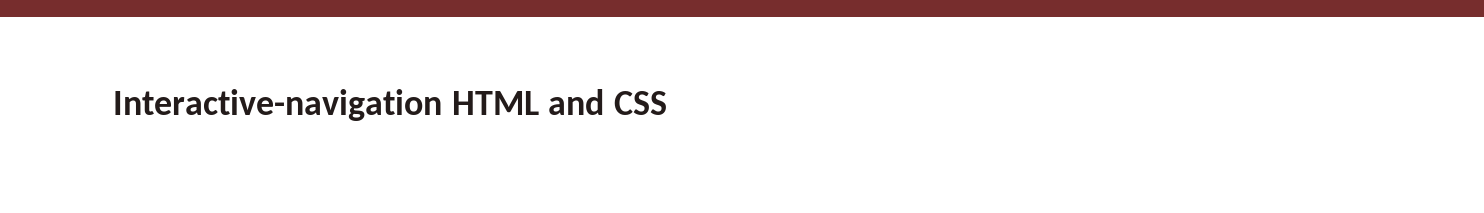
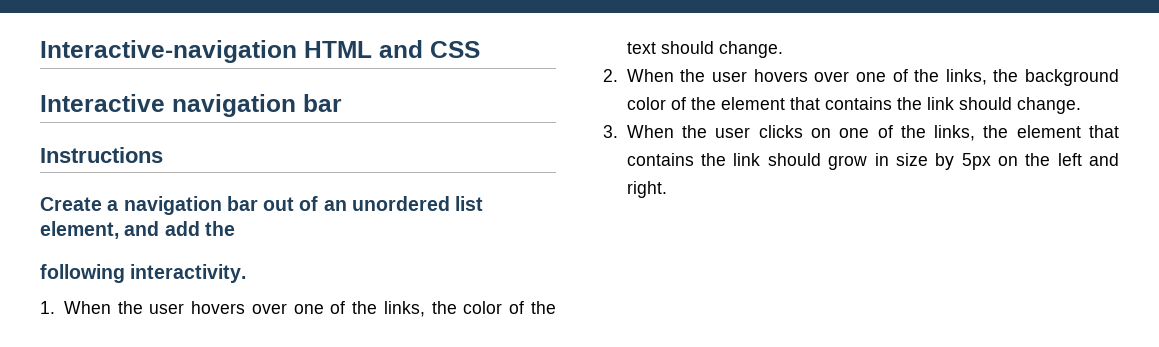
+ Interactive navigation bar
+ Instructions
+ Create a navigation bar out of an unordered list element, and add the
+ following interactivity.
+ 1. When the user hovers over one of the links, the color of the text should change.
+ 2. When the user hovers over one of the links, the background color of the element that contains the link should change.
+ 3. When the user clicks on one of the links, the element that contains the link should grow in size by 5px on the left and right.

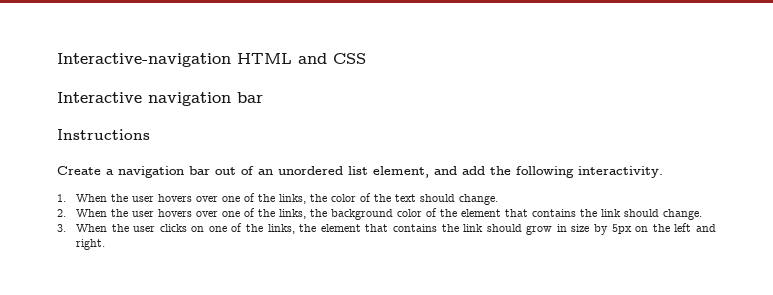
- Create a navigation bar out of an unordered list element, and add the
- following interactivity.
+ Create a navigation bar out of an unordered list element, and add the following interactivity.

